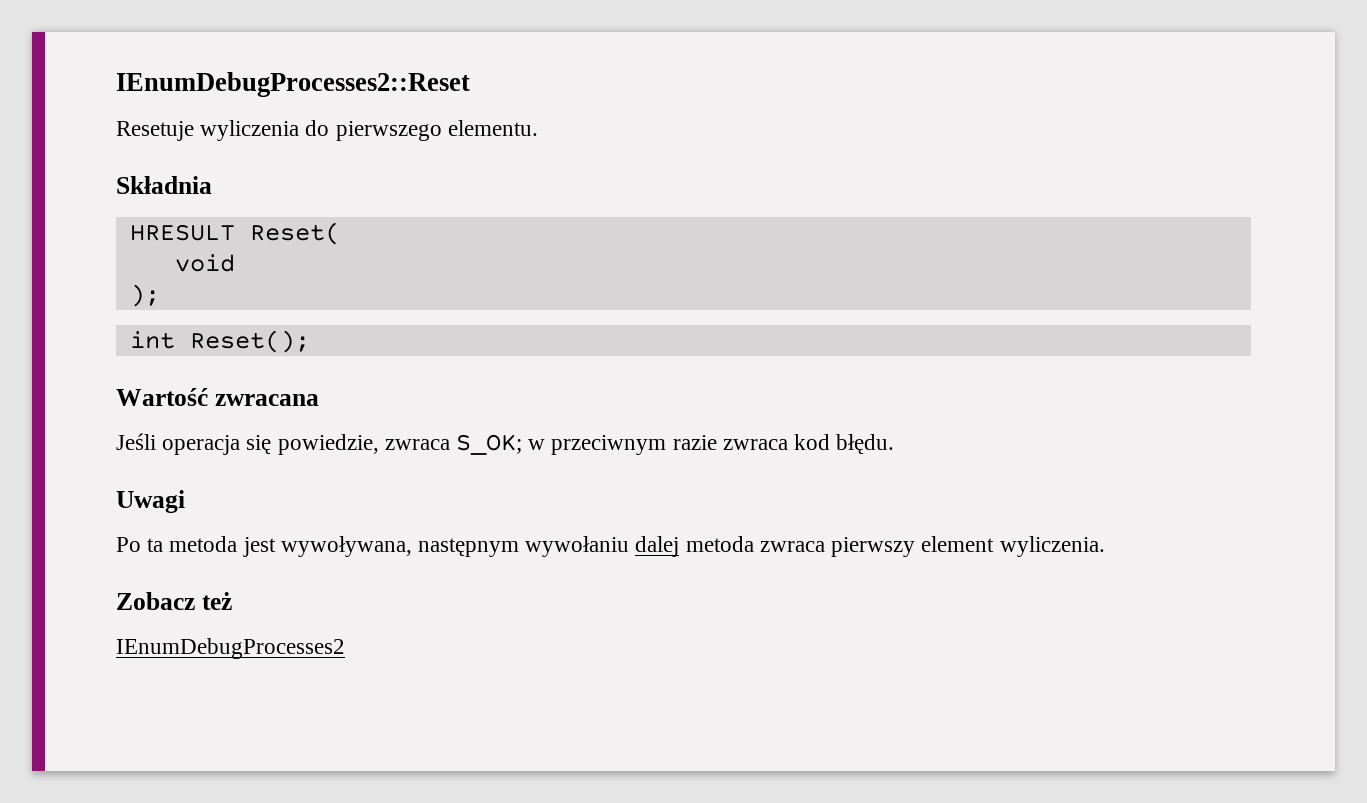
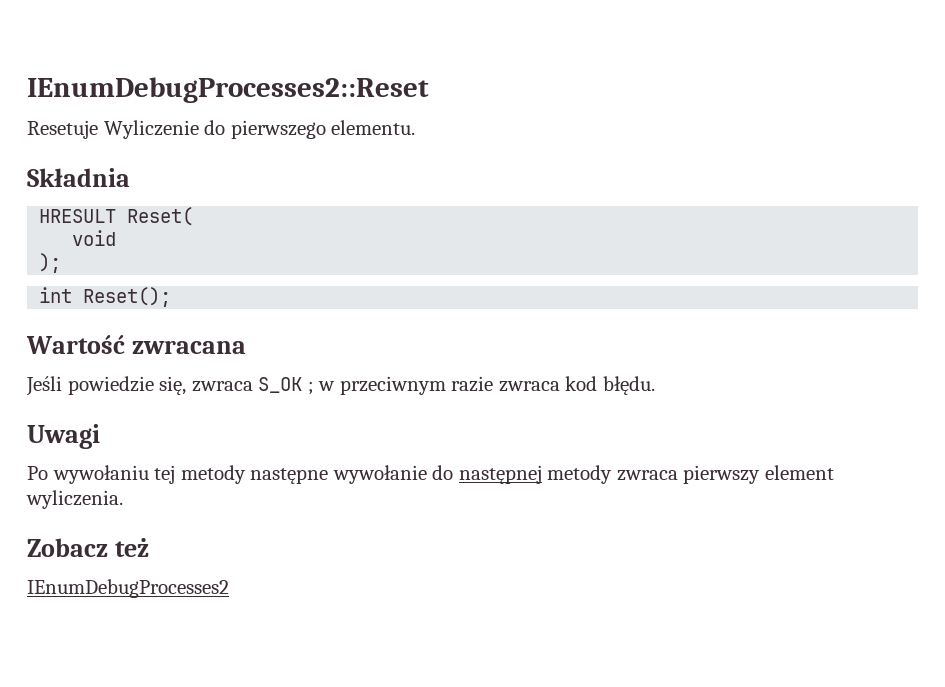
- Resetuje wyliczenia do pierwszego elementu.
+ Resetuje Wyliczenie do pierwszego elementu.
- Jeśli operacja się powiedzie, zwraca S_OK; w przeciwnym razie zwraca kod błędu.
+ Jeśli powiedzie się, zwraca S_OK ; w przeciwnym razie zwraca kod błędu.
- Po ta metoda jest wywoływana, następnym wywołaniu dalej metoda zwraca pierwszy element wyliczenia.
+ Po wywołaniu tej metody następne wywołanie do następnej metody zwraca pierwszy element wyliczenia.

